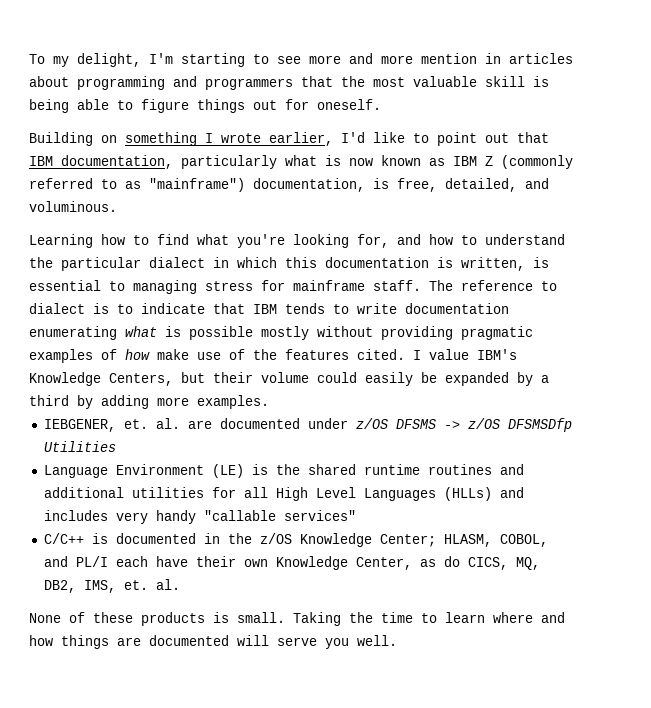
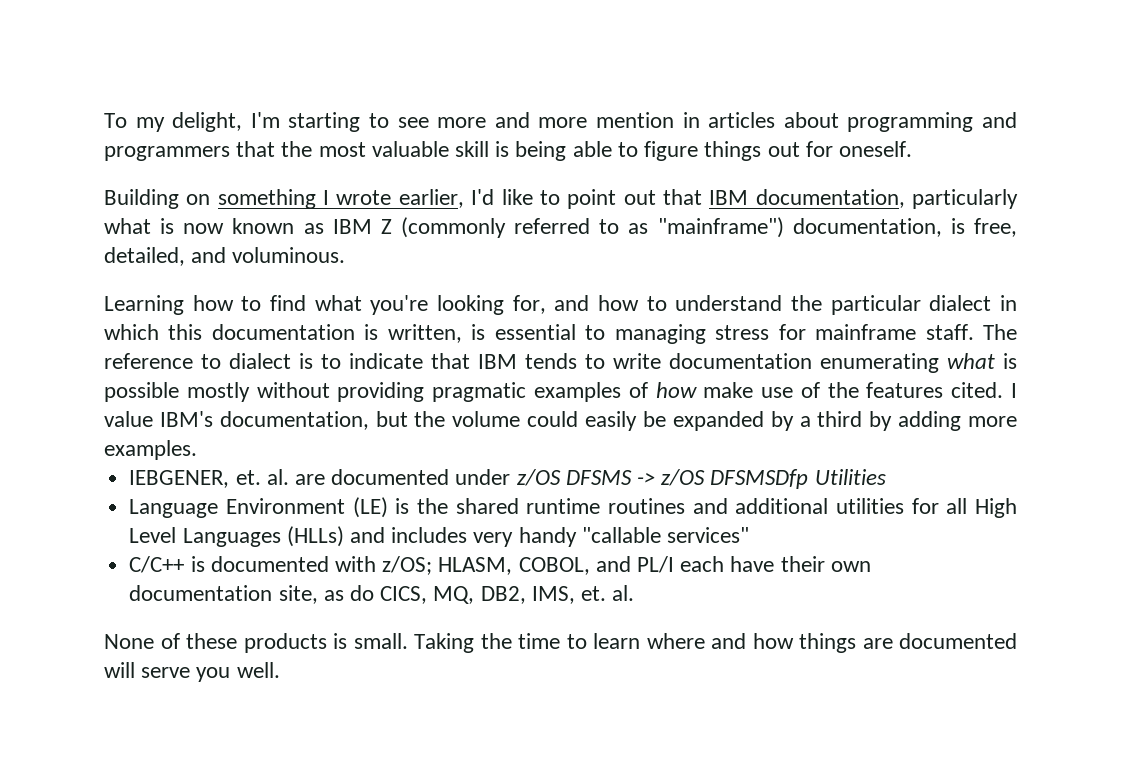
- I value IBM's Knowledge Centers, but their volume could easily be expanded by a third by adding more examples.
+ I value IBM's documentation, but the volume could easily be expanded by a third by adding more examples.
- C/C++ is documented in the z/OS Knowledge Center; HLASM, COBOL, and PL/I each have their own Knowledge Center, as do CICS, MQ, DB2, IMS, et. al.
+ C/C++ is documented with z/OS; HLASM, COBOL, and PL/I each have their own documentation site, as do CICS, MQ, DB2, IMS, et. al.

